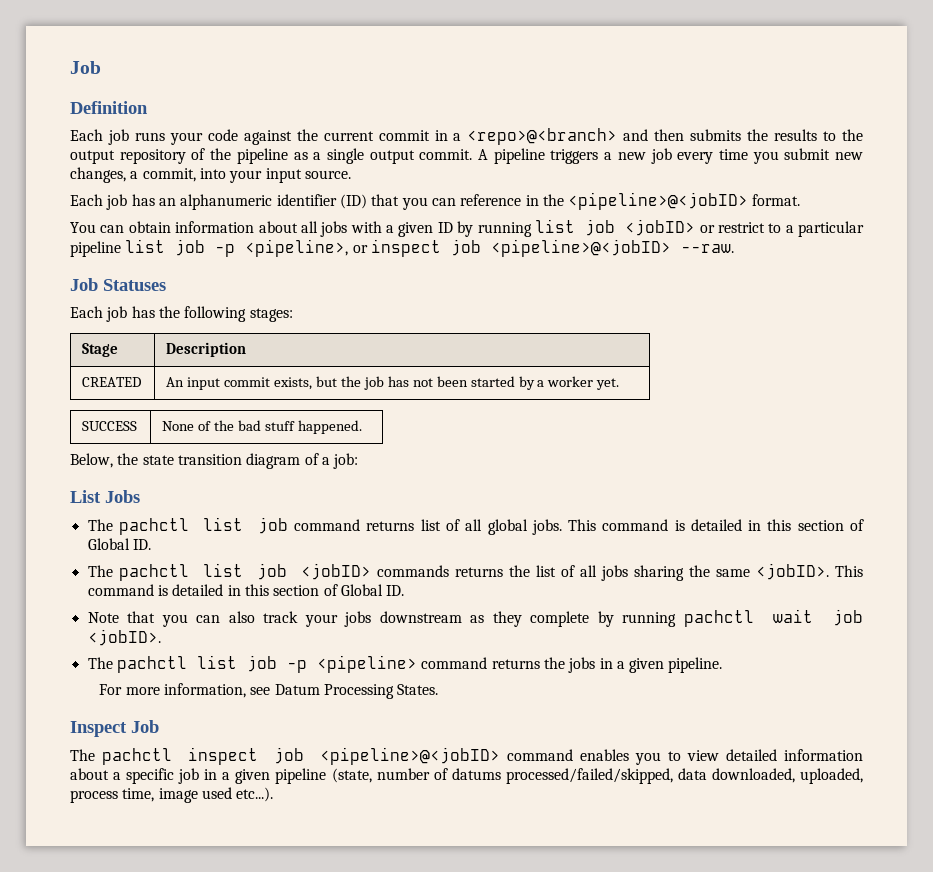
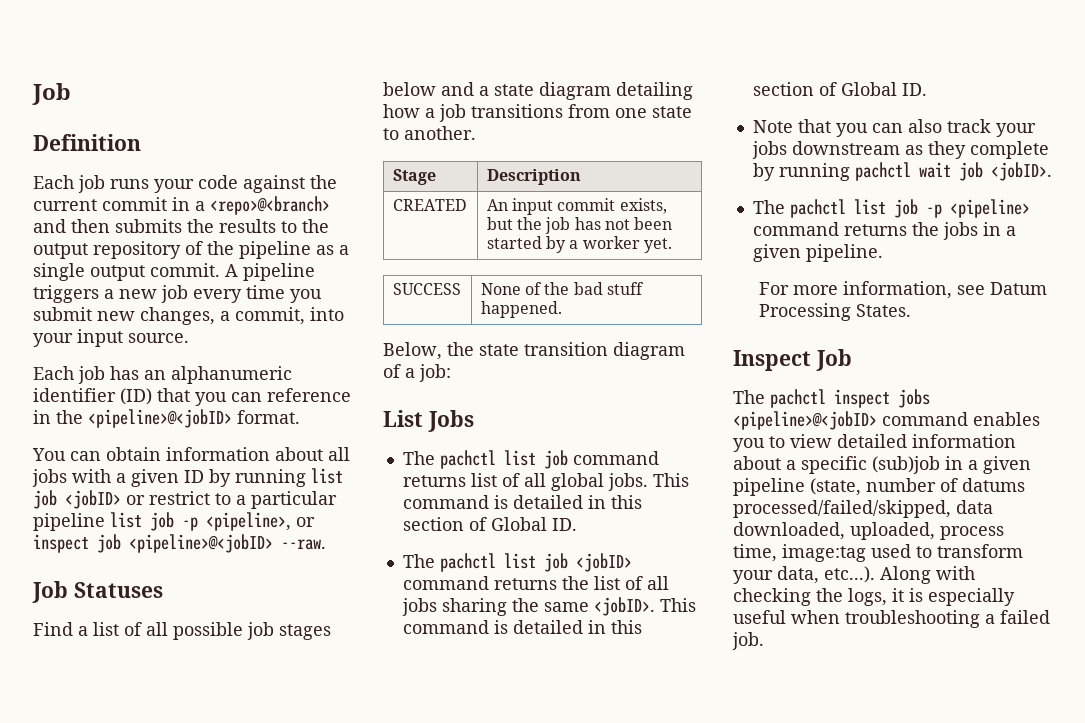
- Each job has the following stages:
+ Find a list of all possible job stages below and a state diagram detailing how a job transitions from one state to another.
- The pachctl list job <jobID> commands returns the list of all jobs sharing the same <jobID>.
+ The pachctl list job <jobID> command returns the list of all jobs sharing the same <jobID>.
- The pachctl inspect job <pipeline>@<jobID> command enables you to view detailed information about a specific job in a given pipeline (state, number of datums processed/failed/skipped, data downloaded, uploaded, process time, image used etc...).
+ The pachctl inspect jobs <pipeline>@<jobID> command enables you to view detailed information about a specific (sub)job in a given pipeline (state, number of datums processed/failed/skipped, data downloaded, uploaded, process time, image:tag used to transform your data, etc...). Along with checking the logs, it is especially useful when troubleshooting a failed job.

